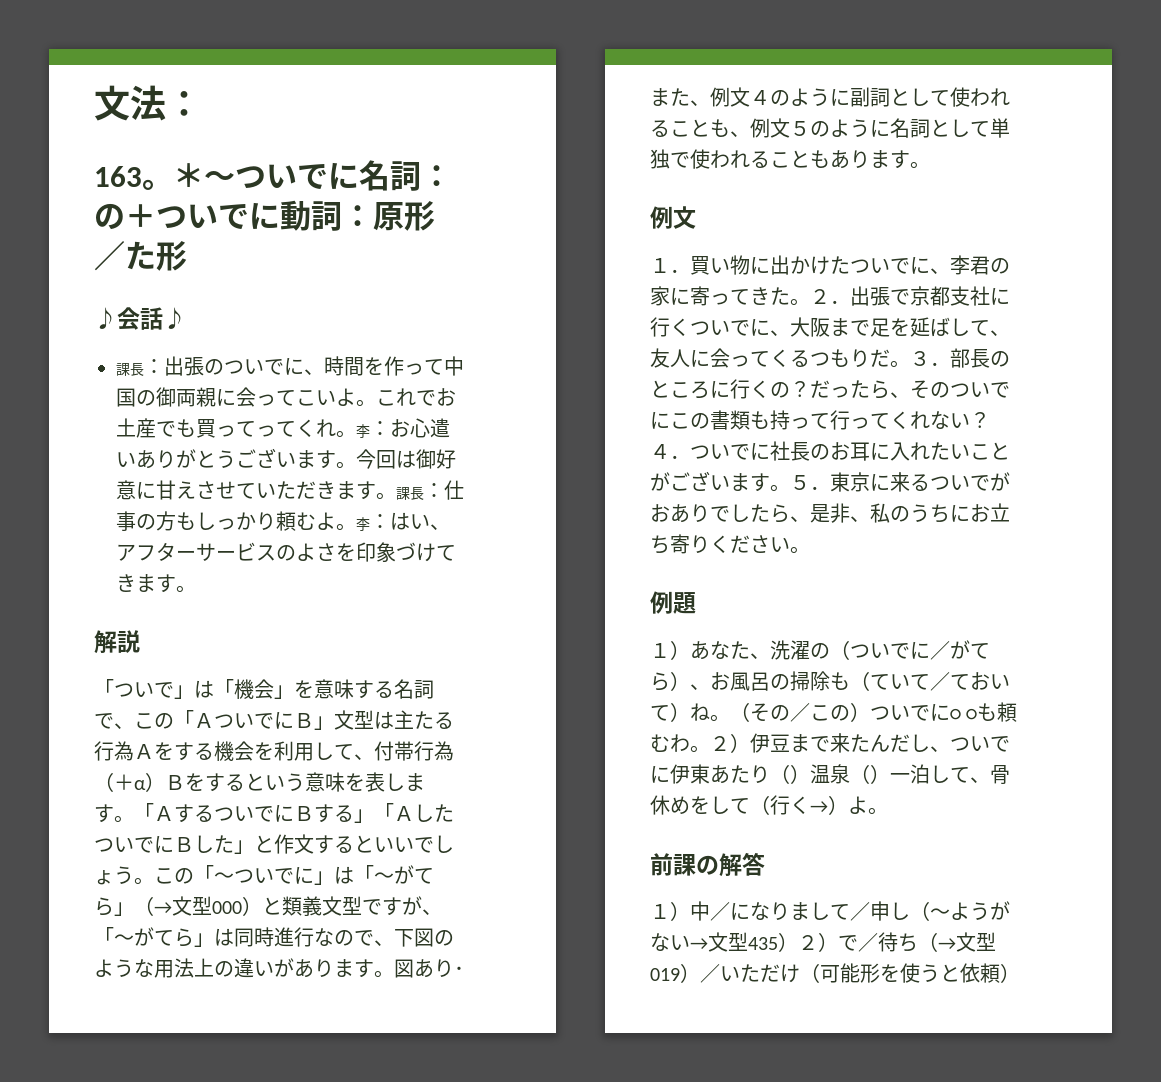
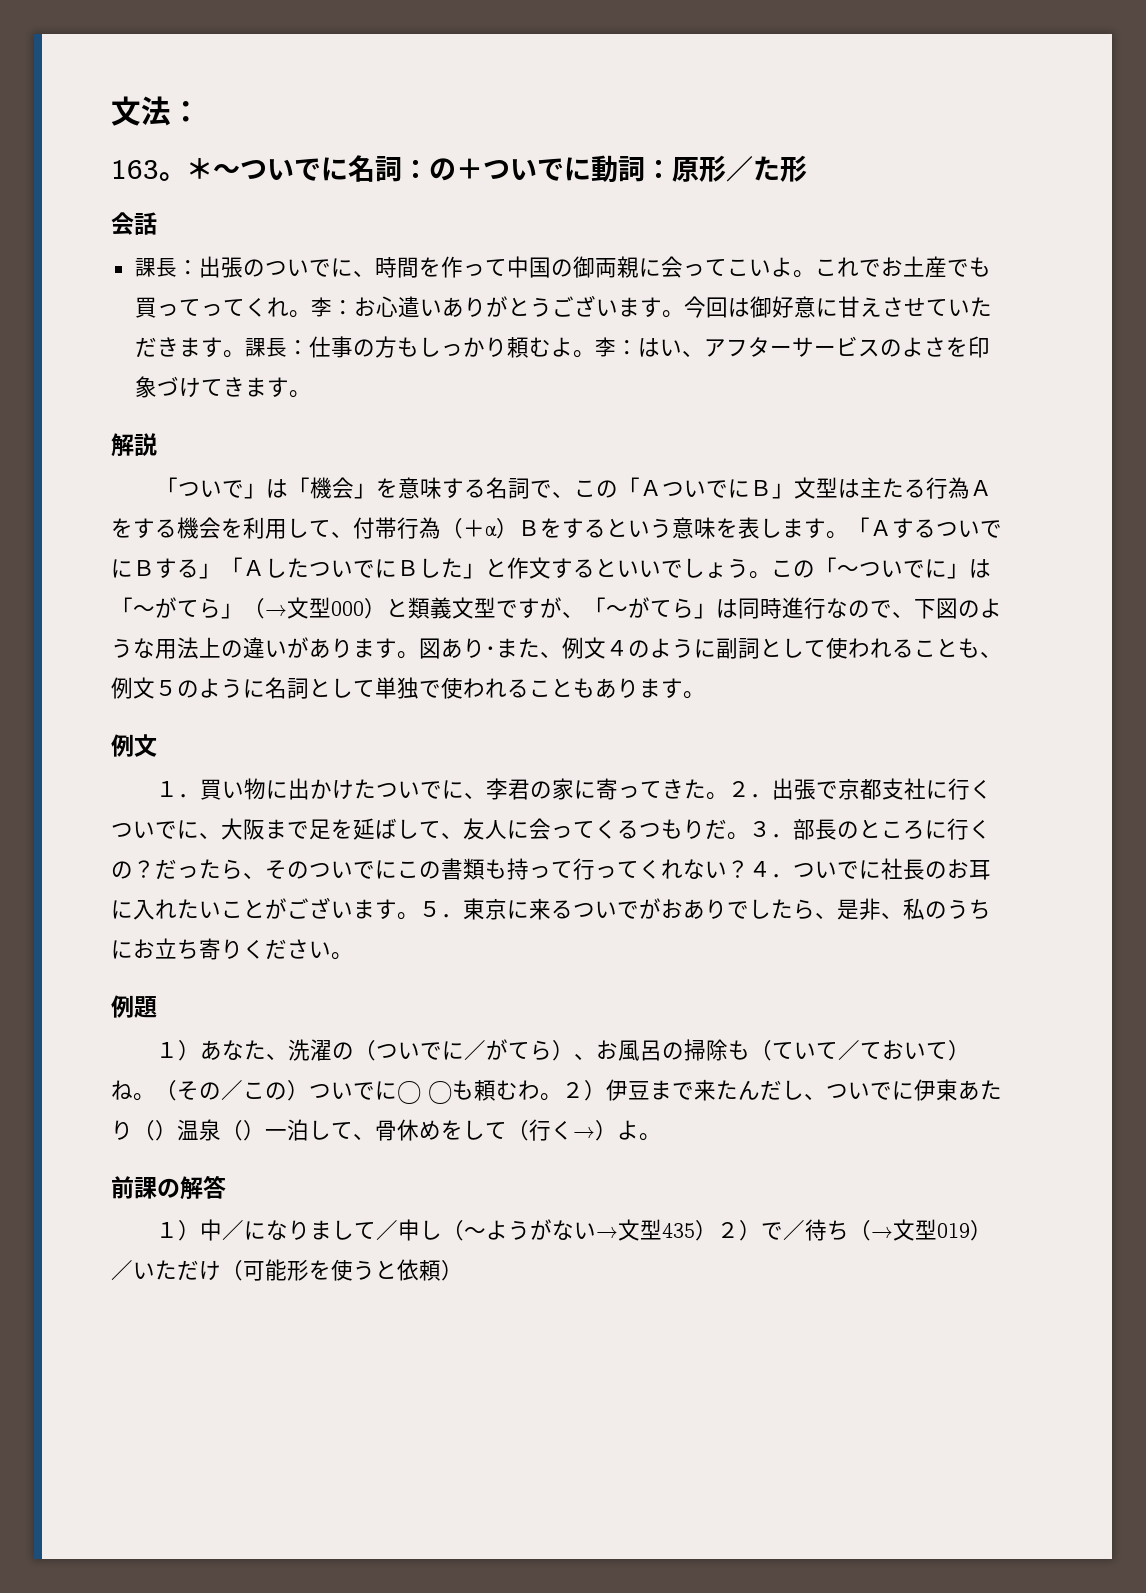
- ♪会話♪
+ 会話

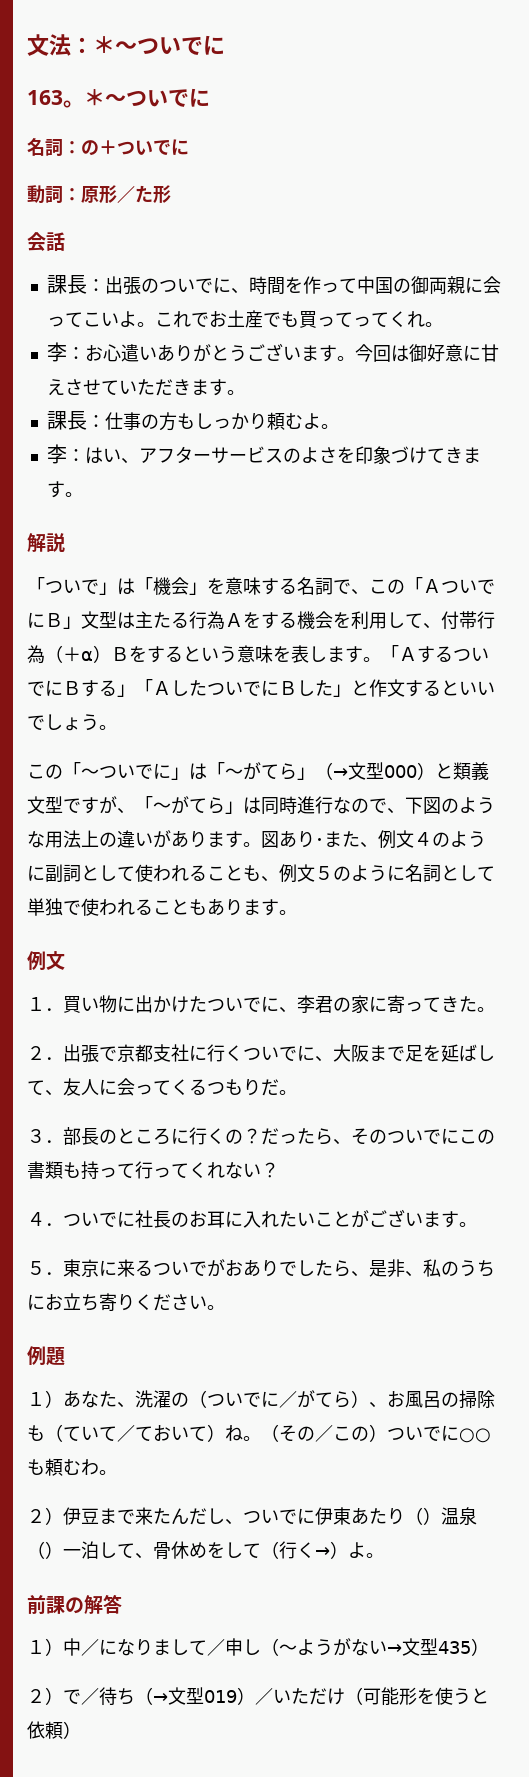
- 文法：
+ 文法：＊～ついでに
- 163。＊～ついでに名詞：の＋ついでに動詞：原形／た形
+ 163。＊～ついでに
+ 名詞：の＋ついでに
+ 動詞：原形／た形
- これでお土産でも買ってってくれ。李：お心遣いありがとうございます。
+ これでお土産でも買ってってくれ。
+ 李：お心遣いありがとうございます。
- 今回は御好意に甘えさせていただきます。課長：仕事の方もしっかり頼むよ。李：はい、アフターサービスのよさを印象づけてきます。
+ 今回は御好意に甘えさせていただきます。
+ 課長：仕事の方もしっかり頼むよ。
+ 李：はい、アフターサービスのよさを印象づけてきます。
- 「ＡするついでにＢする」「ＡしたついでにＢした」と作文するといいでしょう。この「～ついでに」は「～がてら」（→文型000）と類義文型ですが、「～がてら」は同時進行なので、下図のような用法上の違いがあります。
+ 「ＡするついでにＢする」「ＡしたついでにＢした」と作文するといいでしょう。
+ この「～ついでに」は「～がてら」（→文型000）と類義文型ですが、「～がてら」は同時進行なので、下図のような用法上の違いがあります。
- １．買い物に出かけたついでに、李君の家に寄ってきた。２．出張で京都支社に行くついでに、大阪まで足を延ばして、友人に会ってくるつもりだ。３．部長のところに行くの？
+ １．買い物に出かけたついでに、李君の家に寄ってきた。
+ ２．出張で京都支社に行くついでに、大阪まで足を延ばして、友人に会ってくるつもりだ。
+ ３．部長のところに行くの？
- だったら、そのついでにこの書類も持って行ってくれない？４．ついでに社長のお耳に入れたいことがございます。５．東京に来るついでがおありでしたら、是非、私のうちにお立ち寄りください。
+ だったら、そのついでにこの書類も持って行ってくれない？
+ ４．ついでに社長のお耳に入れたいことがございます。
+ ５．東京に来るついでがおありでしたら、是非、私のうちにお立ち寄りください。
- （その／この）ついでに○ ○も頼むわ。２）伊豆まで来たんだし、ついでに伊東あたり（）温泉（）一泊して、骨休めをして（行く→）よ。
+ （その／この）ついでに○○も頼むわ。
+ ２）伊豆まで来たんだし、ついでに伊東あたり（）温泉（）一泊して、骨休めをして（行く→）よ。
- １）中／になりまして／申し（～ようがない→文型435）２）で／待ち（→文型019）／いただけ（可能形を使うと依頼）
+ １）中／になりまして／申し（～ようがない→文型435）
+ ２）で／待ち（→文型019）／いただけ（可能形を使うと依頼）

